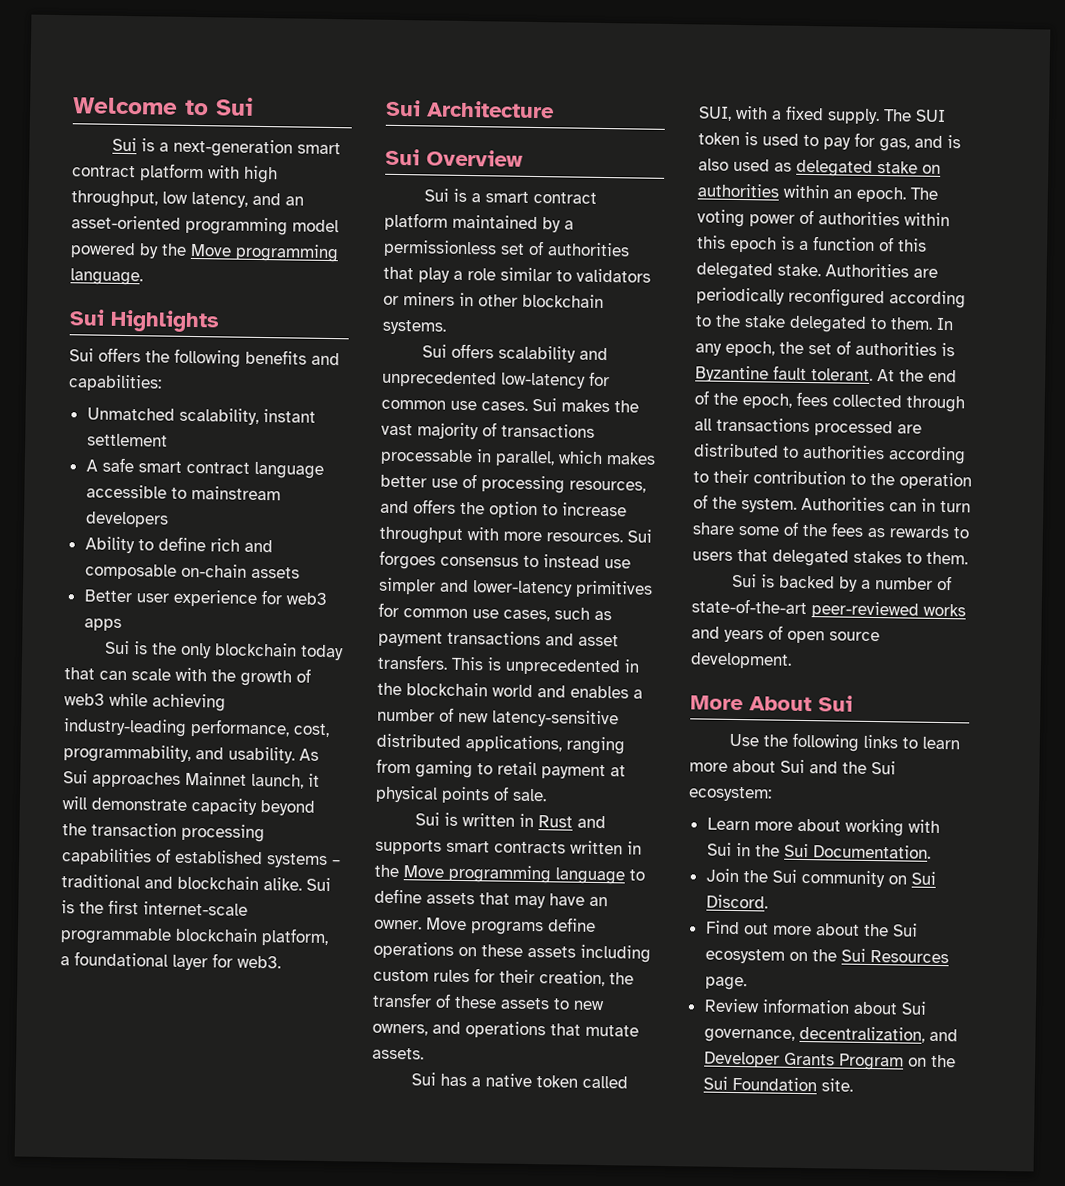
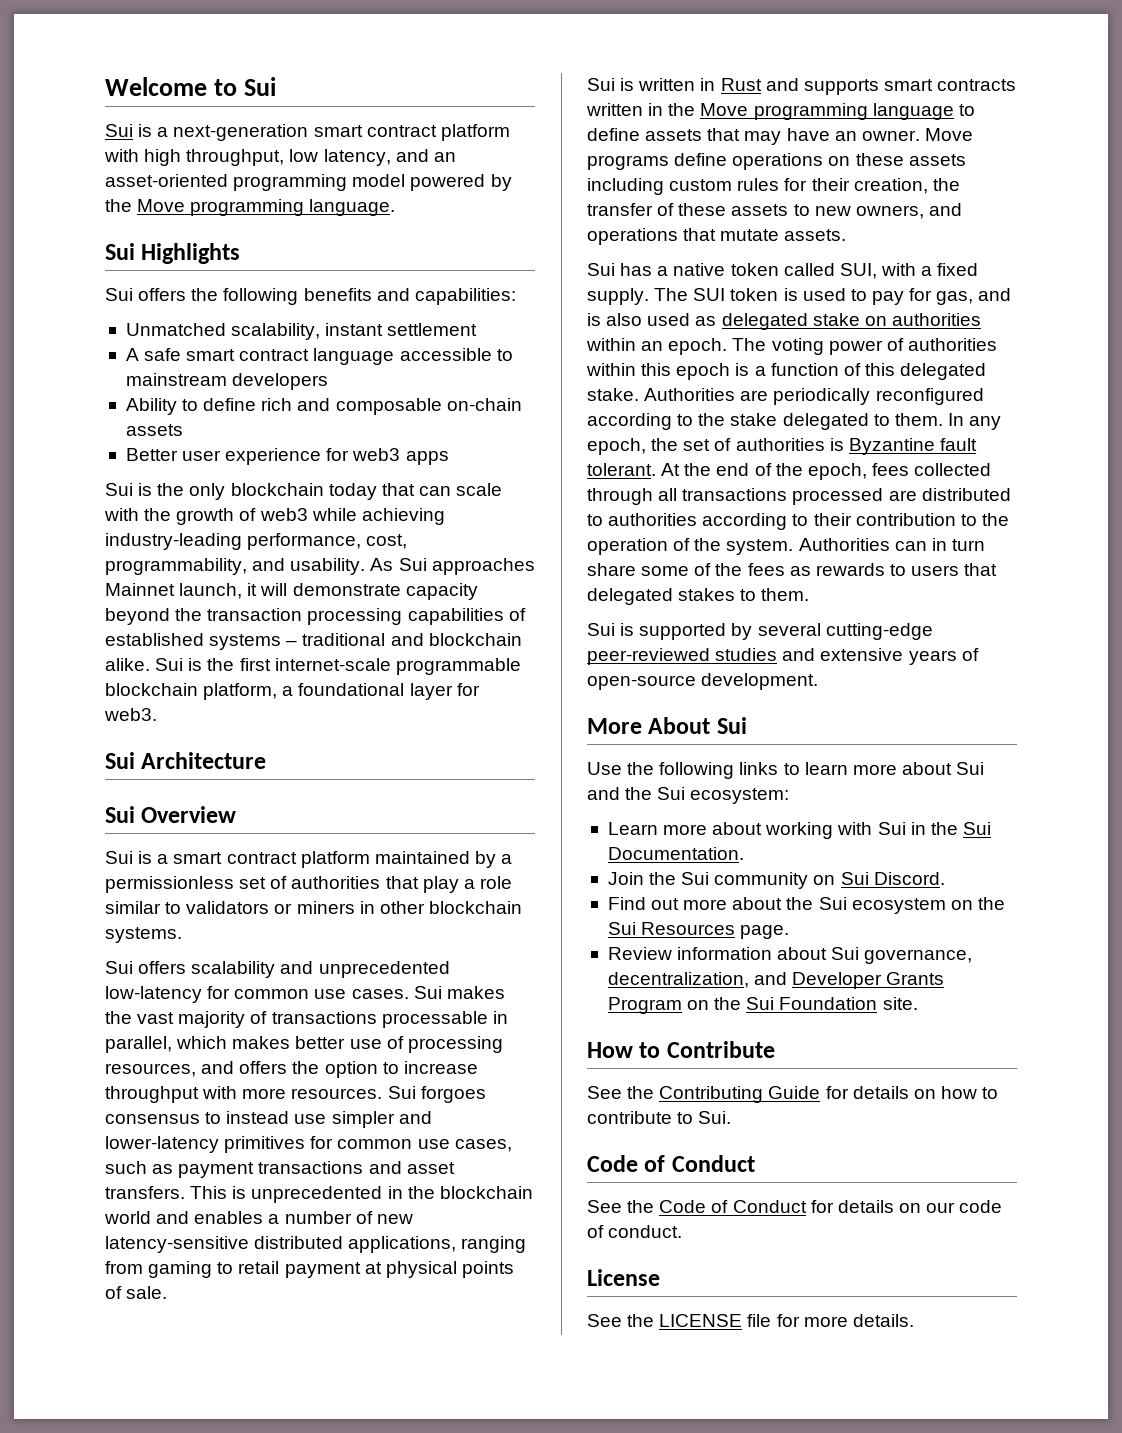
- Sui is backed by a number of state-of-the-art peer-reviewed works and years of open source development.
+ Sui is supported by several cutting-edge peer-reviewed studies and extensive years of open-source development.
+ How to Contribute
+ See the Contributing Guide for details on how to contribute to Sui.
+ Code of Conduct
+ See the Code of Conduct for details on our code of conduct.
+ License
+ See the LICENSE file for more details.

